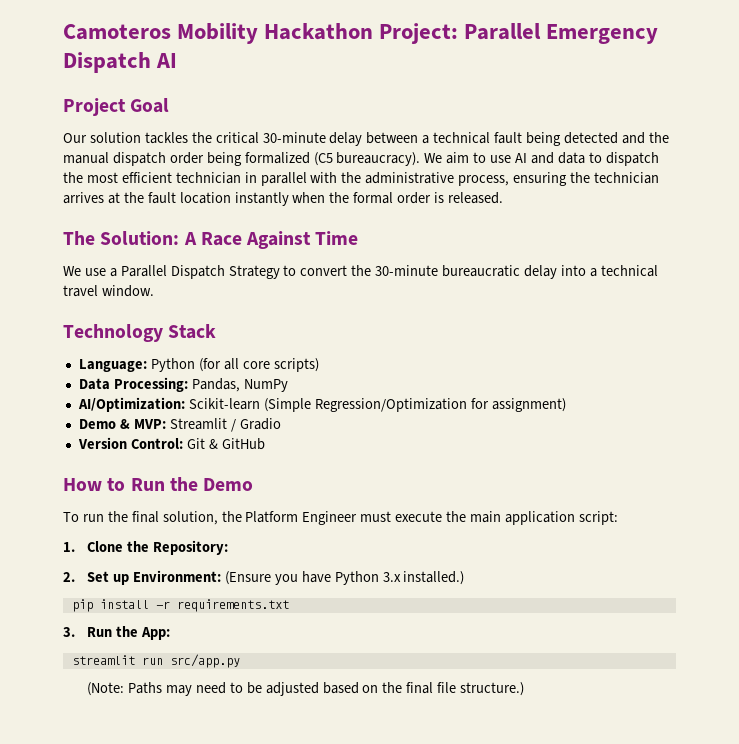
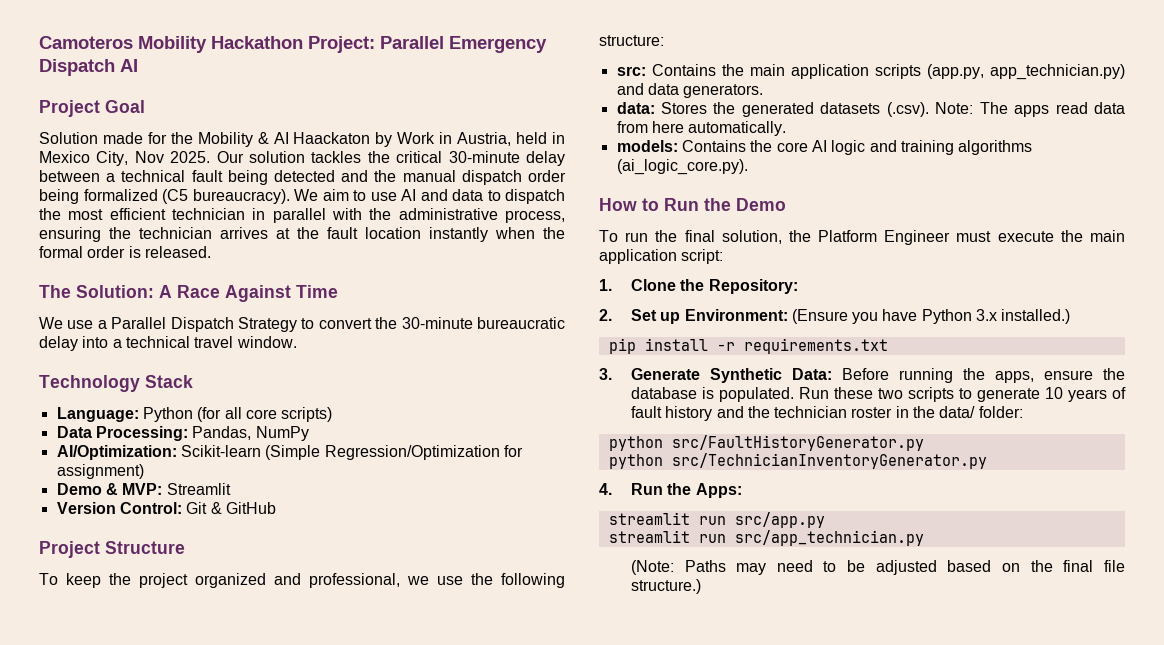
+ Solution made for the Mobility & AI Haackaton by Work in Austria, held in Mexico City, Nov 2025.
- Demo & MVP: Streamlit / Gradio
+ Demo & MVP: Streamlit
+ Project Structure
+ To keep the project organized and professional, we use the following structure:
+ src: Contains the main application scripts (app.py, app_technician.py) and data generators.
+ data: Stores the generated datasets (.csv). Note: The apps read data from here automatically.
+ models: Contains the core AI logic and training algorithms (ai_logic_core.py).
- 3. Run the App:
+ 3. Generate Synthetic Data: Before running the apps, ensure the database is populated. Run these two scripts to generate 10 years of fault history and the technician roster in the data/ folder:
+ python src/FaultHistoryGenerator.py
+ python src/TechnicianInventoryGenerator.py
+ 4. Run the Apps:
+ streamlit run src/app_technician.py

